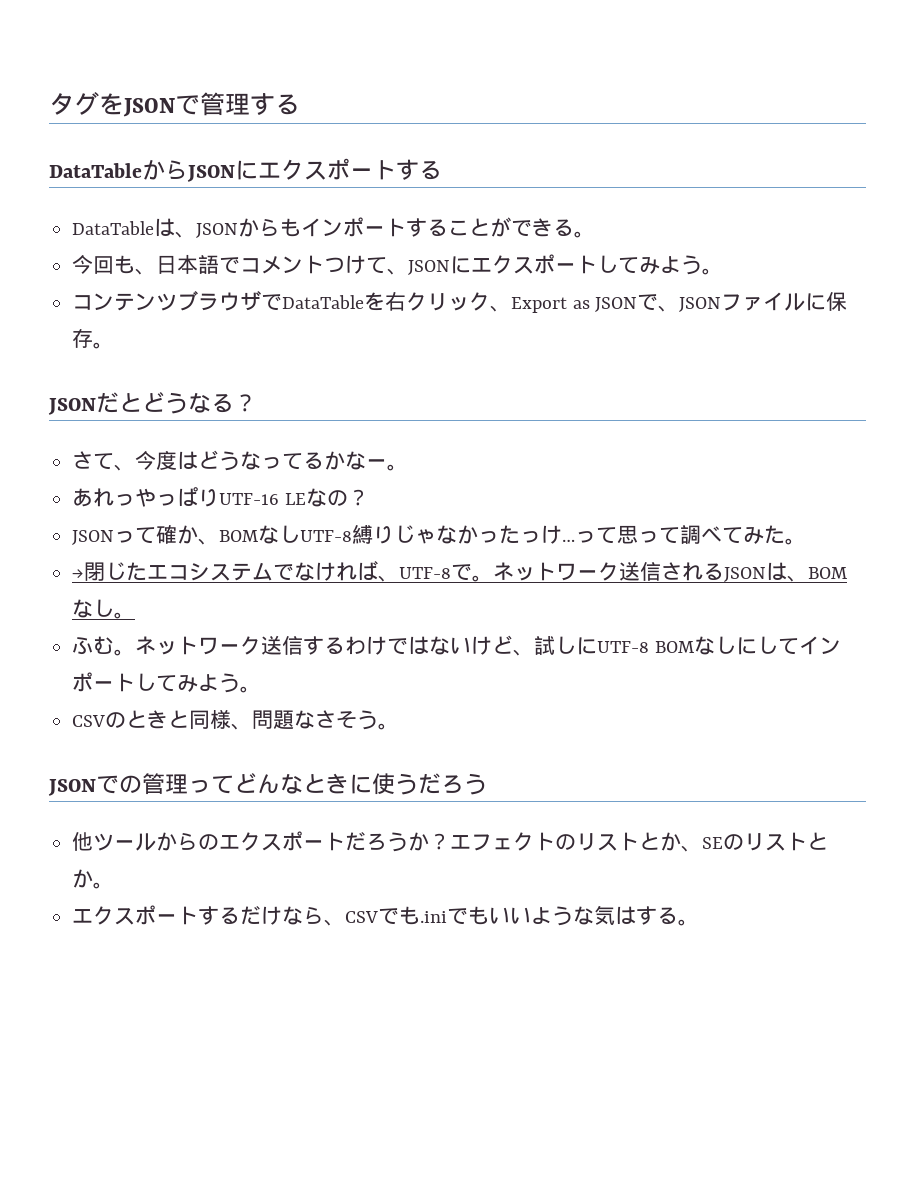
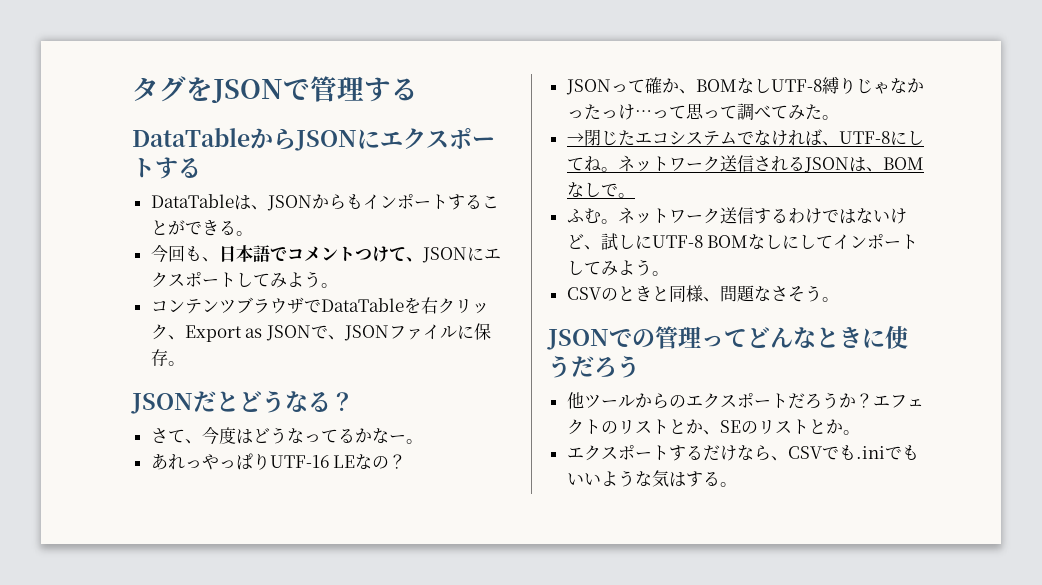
- →閉じたエコシステムでなければ、UTF-8で。
+ →閉じたエコシステムでなければ、UTF-8にしてね。
- ネットワーク送信されるJSONは、BOMなし。
+ ネットワーク送信されるJSONは、BOMなしで。

